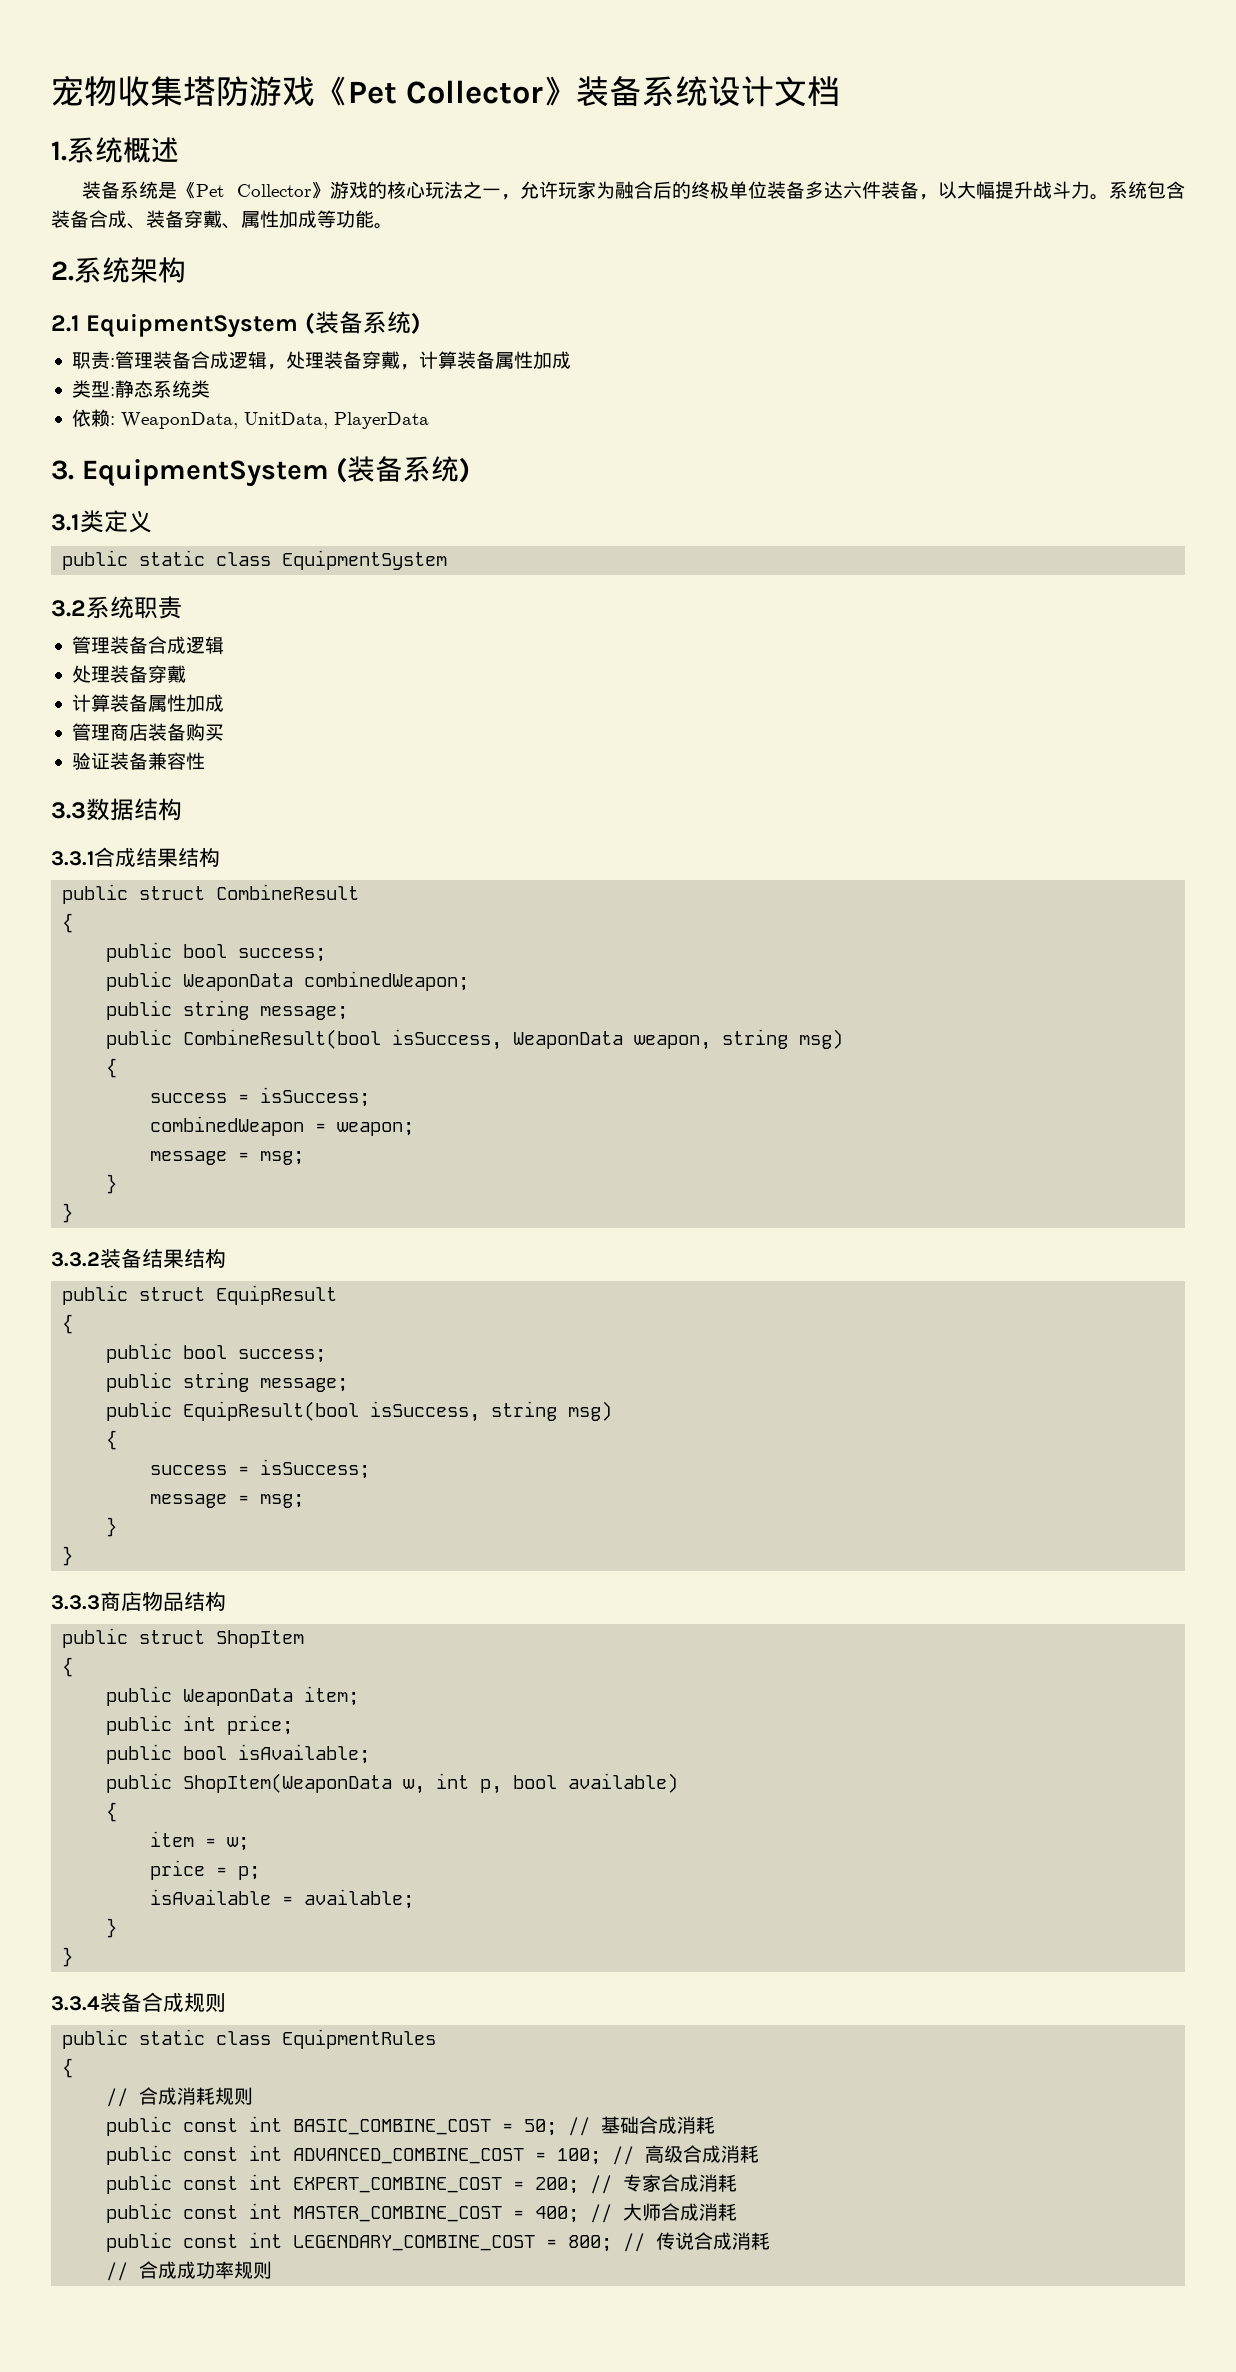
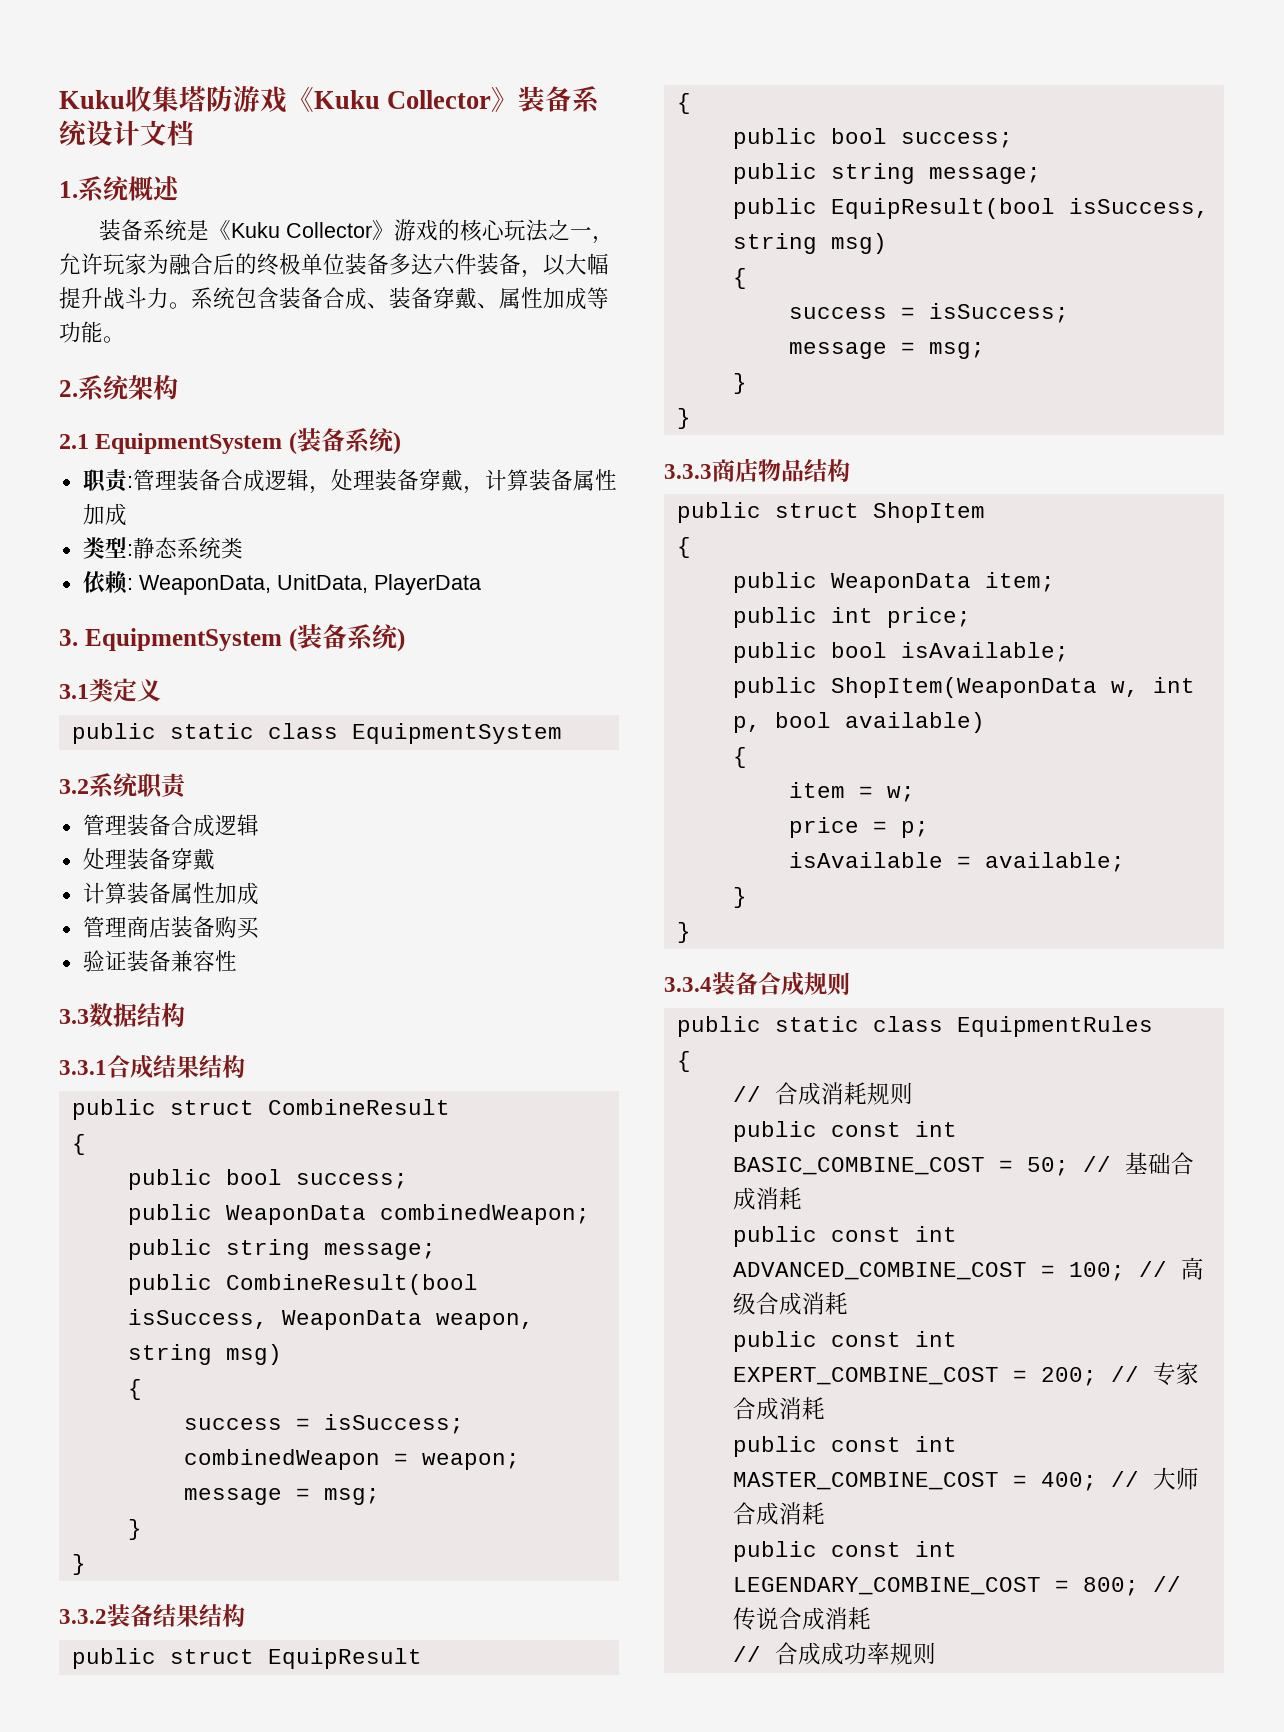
- 宠物收集塔防游戏《Pet Collector》装备系统设计文档
+ Kuku收集塔防游戏《Kuku Collector》装备系统设计文档
- 装备系统是《Pet Collector》游戏的核心玩法之一，允许玩家为融合后的终极单位装备多达六件装备，以大幅提升战斗力。
+ 装备系统是《Kuku Collector》游戏的核心玩法之一，允许玩家为融合后的终极单位装备多达六件装备，以大幅提升战斗力。

